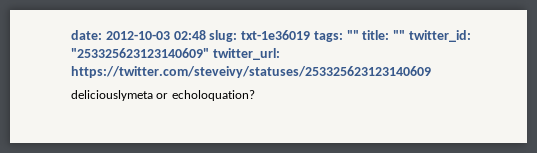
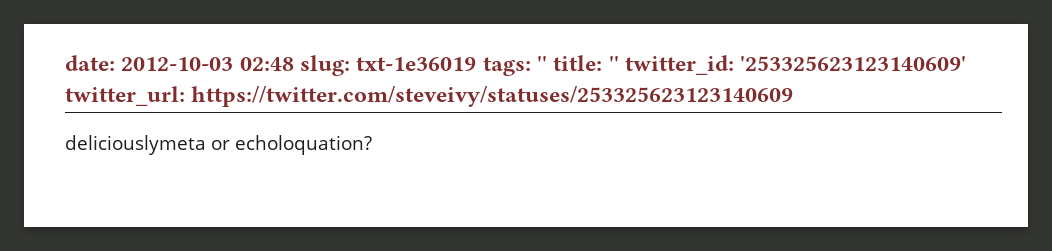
- date: 2012-10-03 02:48 slug: txt-1e36019 tags: "" title: "" twitter_id: "253325623123140609" twitter_url: https://twitter.com/steveivy/statuses/253325623123140609
+ date: 2012-10-03 02:48 slug: txt-1e36019 tags: '' title: '' twitter_id: '253325623123140609' twitter_url: https://twitter.com/steveivy/statuses/253325623123140609

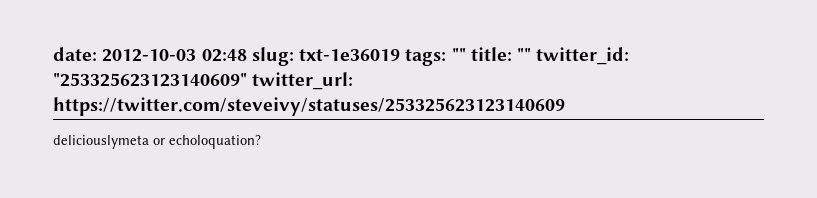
- date: 2012-10-03 02:48 slug: txt-1e36019 tags: '' title: '' twitter_id: '253325623123140609' twitter_url: https://twitter.com/steveivy/statuses/253325623123140609
+ date: 2012-10-03 02:48 slug: txt-1e36019 tags: "" title: "" twitter_id: "253325623123140609" twitter_url: https://twitter.com/steveivy/statuses/253325623123140609

